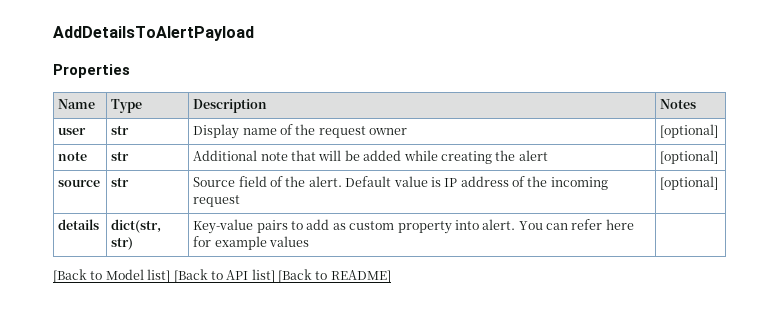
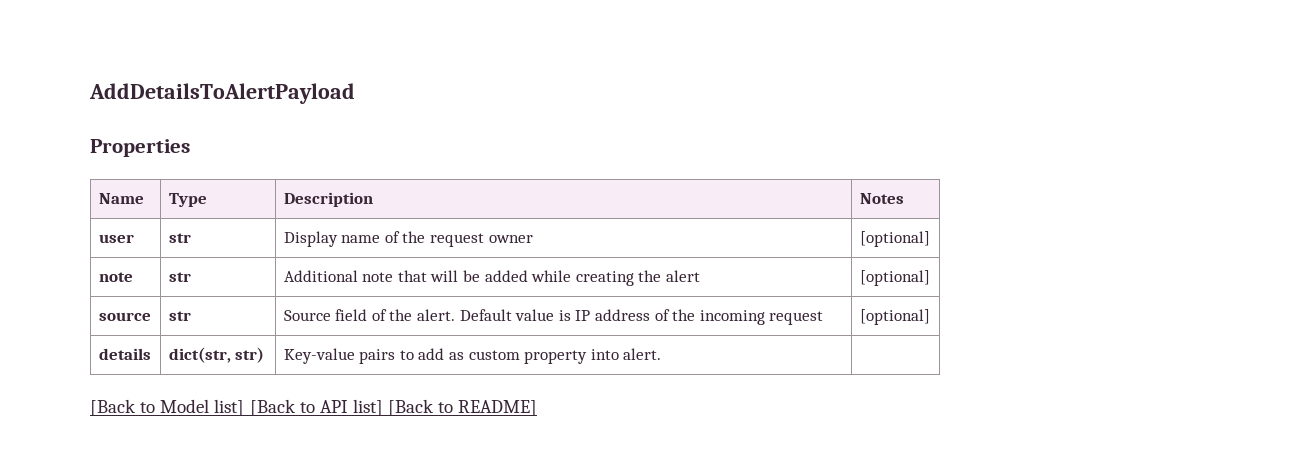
- details | dict(str, str) | Key-value pairs to add as custom property into alert. You can refer here for example values |
+ details | dict(str, str) | Key-value pairs to add as custom property into alert. |

